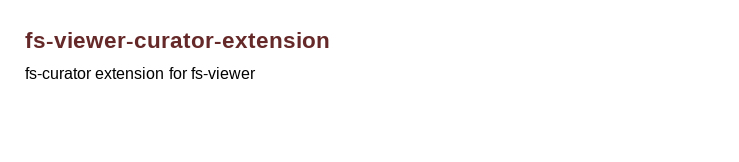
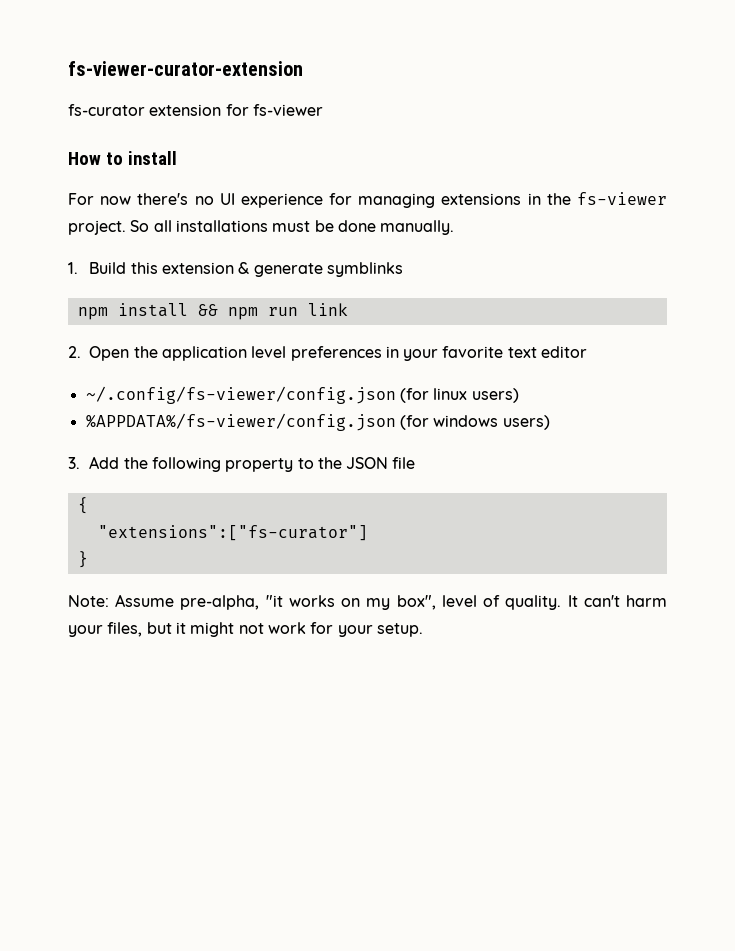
+ How to install
+ For now there's no UI experience for managing extensions in the fs-viewer project. So all installations must be done manually.
+ 1. Build this extension & generate symblinks
+ npm install && npm run link
+ 2. Open the application level preferences in your favorite text editor
+ ~/.config/fs-viewer/config.json (for linux users)
+ %APPDATA%/fs-viewer/config.json (for windows users)
+ 3. Add the following property to the JSON file
+ {
+ "extensions":["fs-curator"]
+ }
+ Note: Assume pre-alpha, "it works on my box", level of quality. It can't harm your files, but it might not work for your setup.

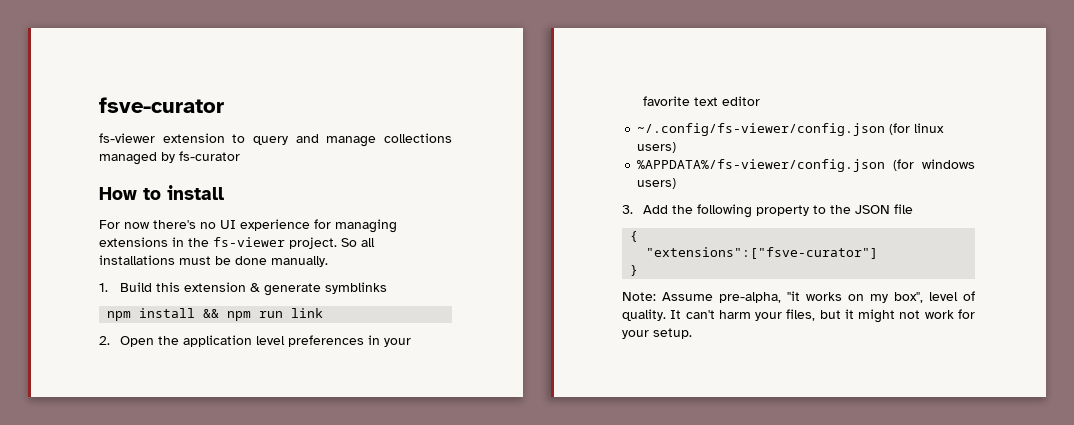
- fs-viewer-curator-extension
- fs-curator extension for fs-viewer
+ fsve-curator
+ fs-viewer extension to query and manage collections managed by fs-curator
- "extensions":["fs-curator"]
+ "extensions":["fsve-curator"]

